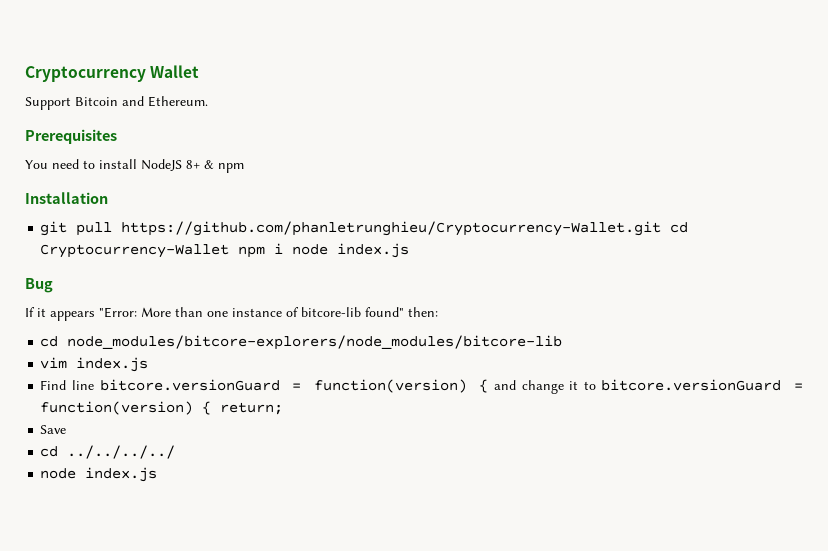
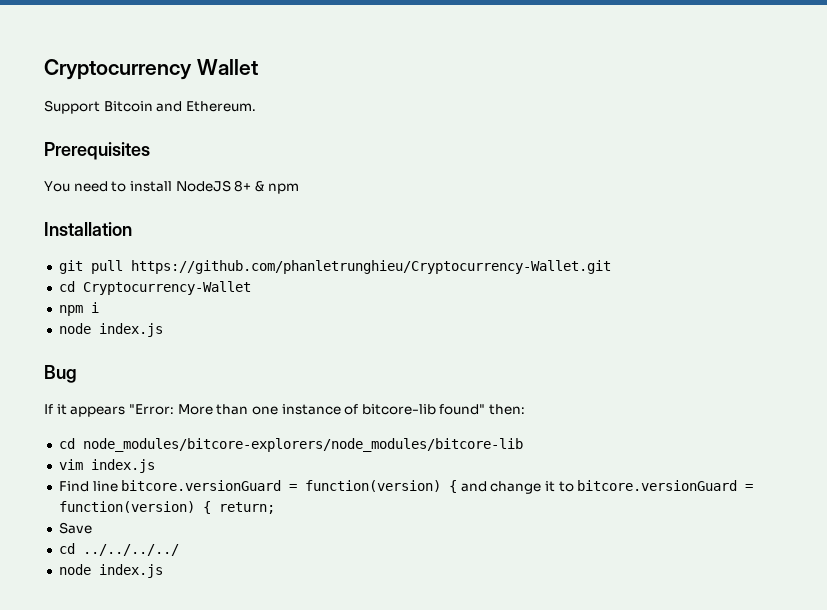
- git pull https://github.com/phanletrunghieu/Cryptocurrency-Wallet.git cd Cryptocurrency-Wallet npm i node index.js
+ git pull https://github.com/phanletrunghieu/Cryptocurrency-Wallet.git
+ cd Cryptocurrency-Wallet
+ npm i
+ node index.js

